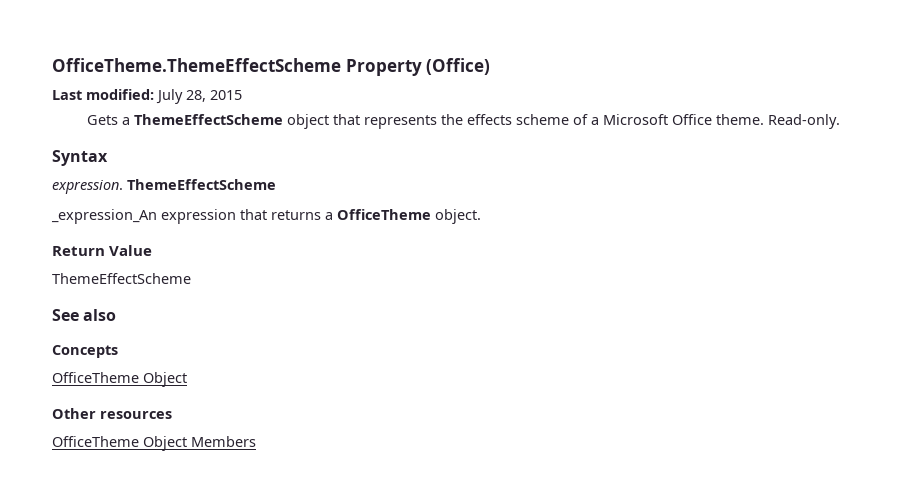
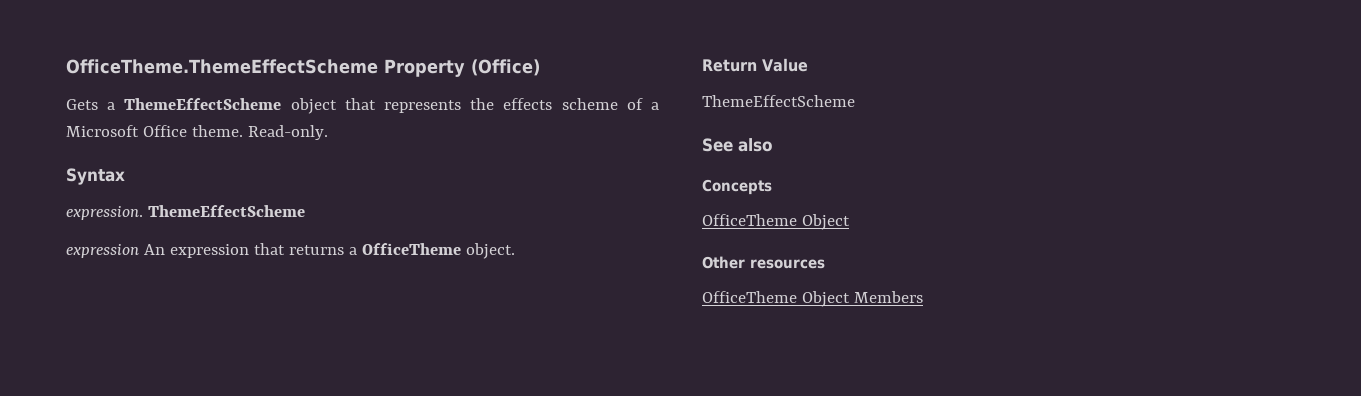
- Last modified: July 28, 2015
- _expression_An expression that returns a OfficeTheme object.
+ expression An expression that returns a OfficeTheme object.

